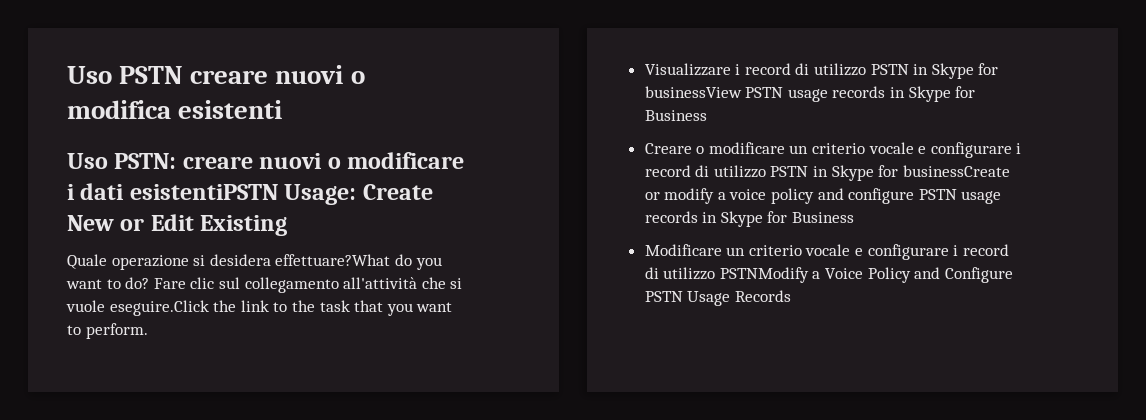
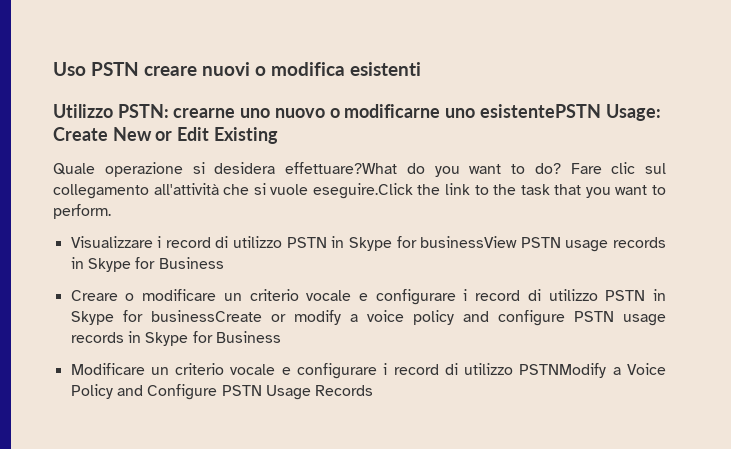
- Uso PSTN: creare nuovi o modificare i dati esistentiPSTN Usage: Create New or Edit Existing
+ Utilizzo PSTN: crearne uno nuovo o modificarne uno esistentePSTN Usage: Create New or Edit Existing

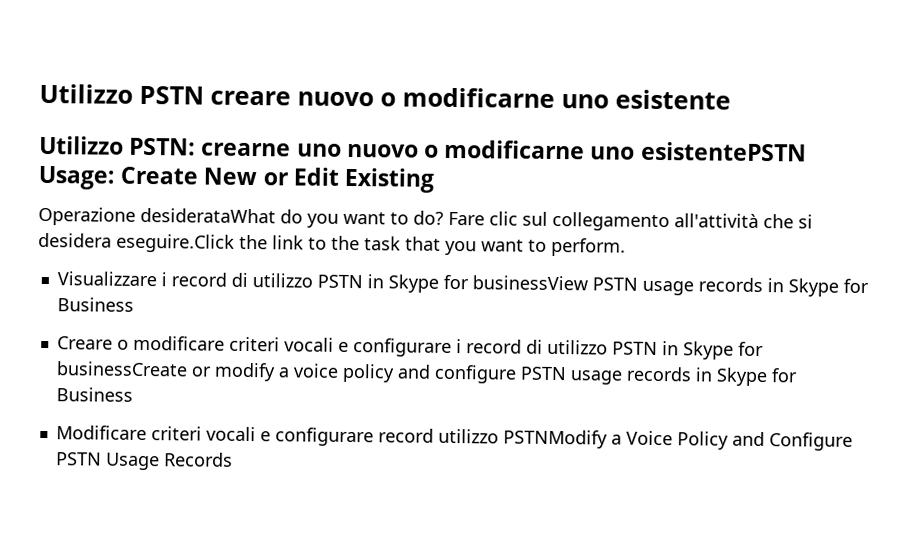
- Uso PSTN creare nuovi o modifica esistenti
+ Utilizzo PSTN creare nuovo o modificarne uno esistente
- Quale operazione si desidera effettuare?What do you want to do?
+ Operazione desiderataWhat do you want to do?
- Fare clic sul collegamento all'attività che si vuole eseguire.Click the link to the task that you want to perform.
+ Fare clic sul collegamento all'attività che si desidera eseguire.Click the link to the task that you want to perform.
- Creare o modificare un criterio vocale e configurare i record di utilizzo PSTN in Skype for businessCreate or modify a voice policy and configure PSTN usage records in Skype for Business
+ Creare o modificare criteri vocali e configurare i record di utilizzo PSTN in Skype for businessCreate or modify a voice policy and configure PSTN usage records in Skype for Business
- Modificare un criterio vocale e configurare i record di utilizzo PSTNModify a Voice Policy and Configure PSTN Usage Records
+ Modificare criteri vocali e configurare record utilizzo PSTNModify a Voice Policy and Configure PSTN Usage Records

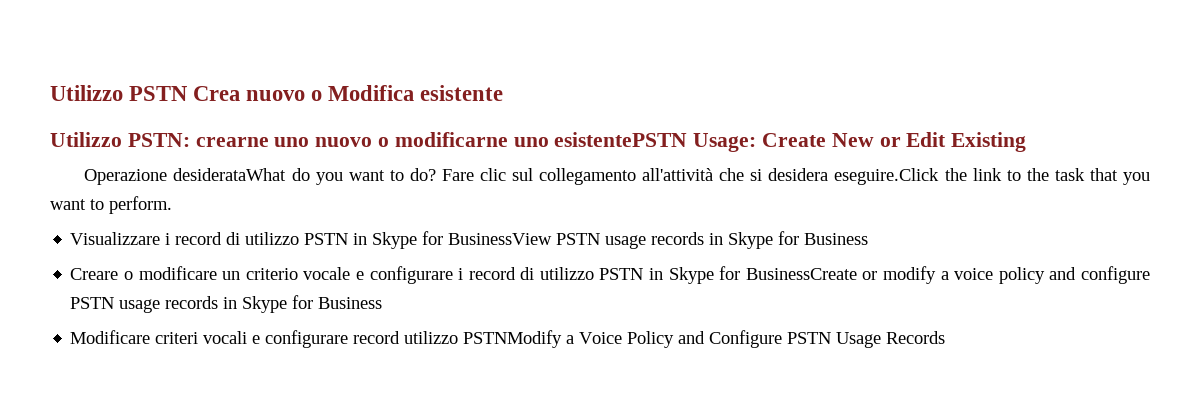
- Utilizzo PSTN creare nuovo o modificarne uno esistente
+ Utilizzo PSTN Crea nuovo o Modifica esistente
- Visualizzare i record di utilizzo PSTN in Skype for businessView PSTN usage records in Skype for Business
+ Visualizzare i record di utilizzo PSTN in Skype for BusinessView PSTN usage records in Skype for Business
- Creare o modificare criteri vocali e configurare i record di utilizzo PSTN in Skype for businessCreate or modify a voice policy and configure PSTN usage records in Skype for Business
+ Creare o modificare un criterio vocale e configurare i record di utilizzo PSTN in Skype for BusinessCreate or modify a voice policy and configure PSTN usage records in Skype for Business

